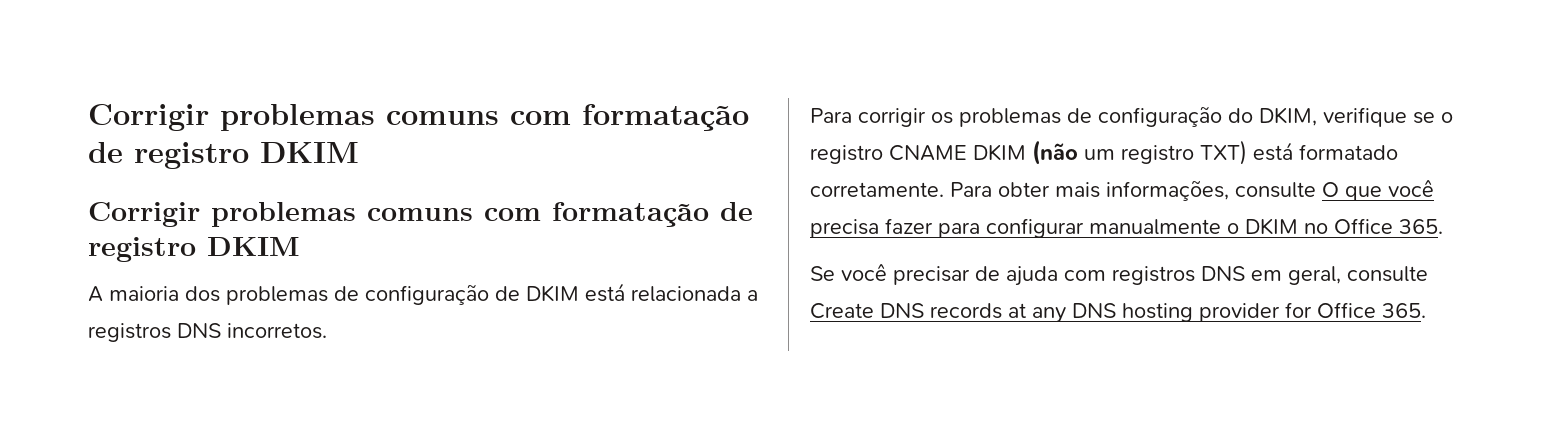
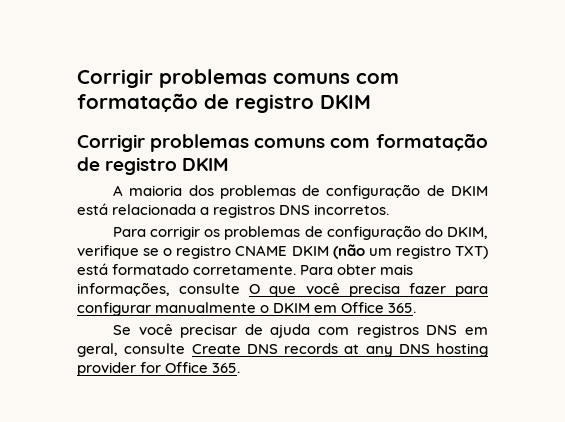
- Para obter mais informações, consulte O que você precisa fazer para configurar manualmente o DKIM no Office 365.
+ Para obter mais informações, consulte O que você precisa fazer para configurar manualmente o DKIM em Office 365.

